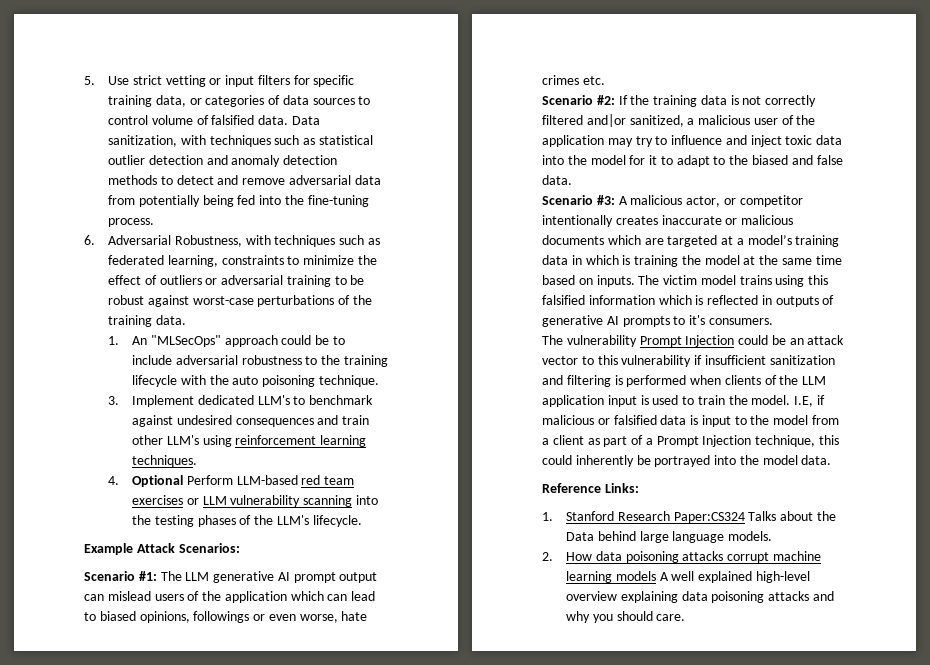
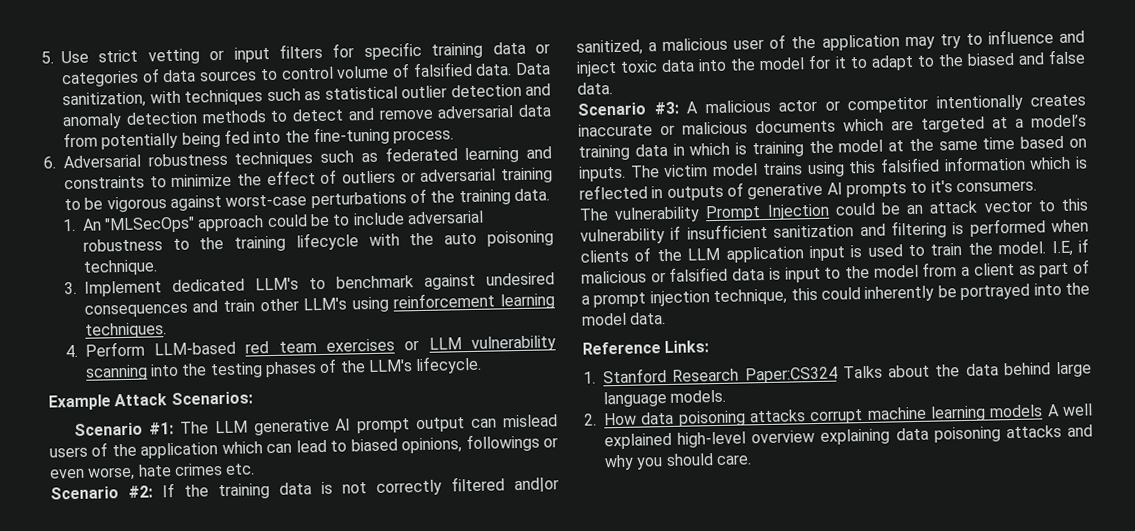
- 5. Use strict vetting or input filters for specific training data, or categories of data sources to control volume of falsified data.
+ 5. Use strict vetting or input filters for specific training data or categories of data sources to control volume of falsified data.
- 6. Adversarial Robustness, with techniques such as federated learning, constraints to minimize the effect of outliers or adversarial training to be robust against worst-case perturbations of the training data.
+ 6. Adversarial robustness techniques such as federated learning and constraints to minimize the effect of outliers or adversarial training to be vigorous against worst-case perturbations of the training data.
- 4. Optional Perform LLM-based red team exercises or LLM vulnerability scanning into the testing phases of the LLM's lifecycle.
+ 4. Perform LLM-based red team exercises or LLM vulnerability scanning into the testing phases of the LLM's lifecycle.
- Scenario #3: A malicious actor, or competitor intentionally creates inaccurate or malicious documents which are targeted at a model’s training data in which is training the model at the same time based on inputs.
+ Scenario #3: A malicious actor or competitor intentionally creates inaccurate or malicious documents which are targeted at a model’s training data in which is training the model at the same time based on inputs.
- I.E, if malicious or falsified data is input to the model from a client as part of a Prompt Injection technique, this could inherently be portrayed into the model data.
+ I.E, if malicious or falsified data is input to the model from a client as part of a prompt injection technique, this could inherently be portrayed into the model data.
- 1. Stanford Research Paper:CS324 Talks about the Data behind large language models.
+ 1. Stanford Research Paper:CS324 Talks about the data behind large language models.

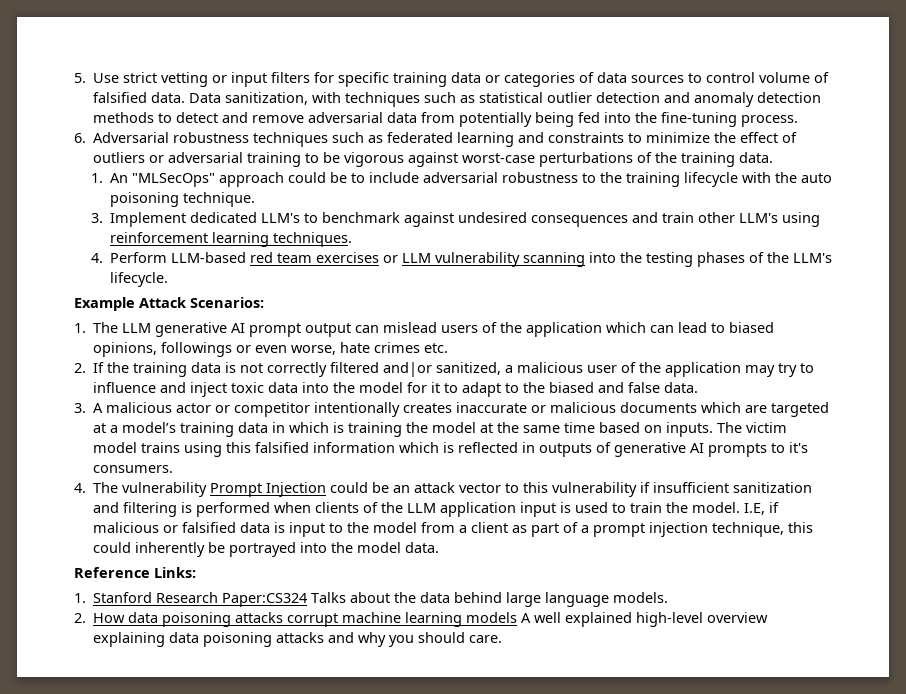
- Scenario #1: The LLM generative AI prompt output can mislead users of the application which can lead to biased opinions, followings or even worse, hate crimes etc.
+ 1. The LLM generative AI prompt output can mislead users of the application which can lead to biased opinions, followings or even worse, hate crimes etc.
- Scenario #2: If the training data is not correctly filtered and|or sanitized, a malicious user of the application may try to influence and inject toxic data into the model for it to adapt to the biased and false data.
+ 2. If the training data is not correctly filtered and|or sanitized, a malicious user of the application may try to influence and inject toxic data into the model for it to adapt to the biased and false data.
- Scenario #3: A malicious actor or competitor intentionally creates inaccurate or malicious documents which are targeted at a model’s training data in which is training the model at the same time based on inputs.
+ 3. A malicious actor or competitor intentionally creates inaccurate or malicious documents which are targeted at a model’s training data in which is training the model at the same time based on inputs.
- The vulnerability Prompt Injection could be an attack vector to this vulnerability if insufficient sanitization and filtering is performed when clients of the LLM application input is used to train the model.
+ 4. The vulnerability Prompt Injection could be an attack vector to this vulnerability if insufficient sanitization and filtering is performed when clients of the LLM application input is used to train the model.

